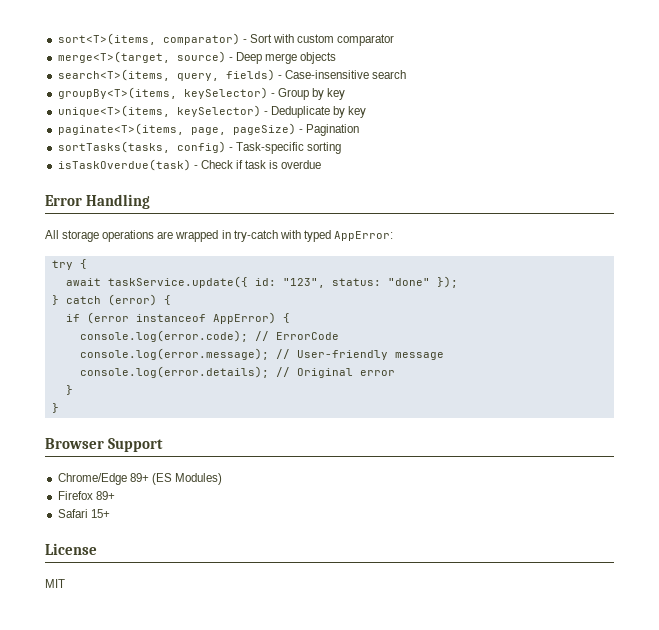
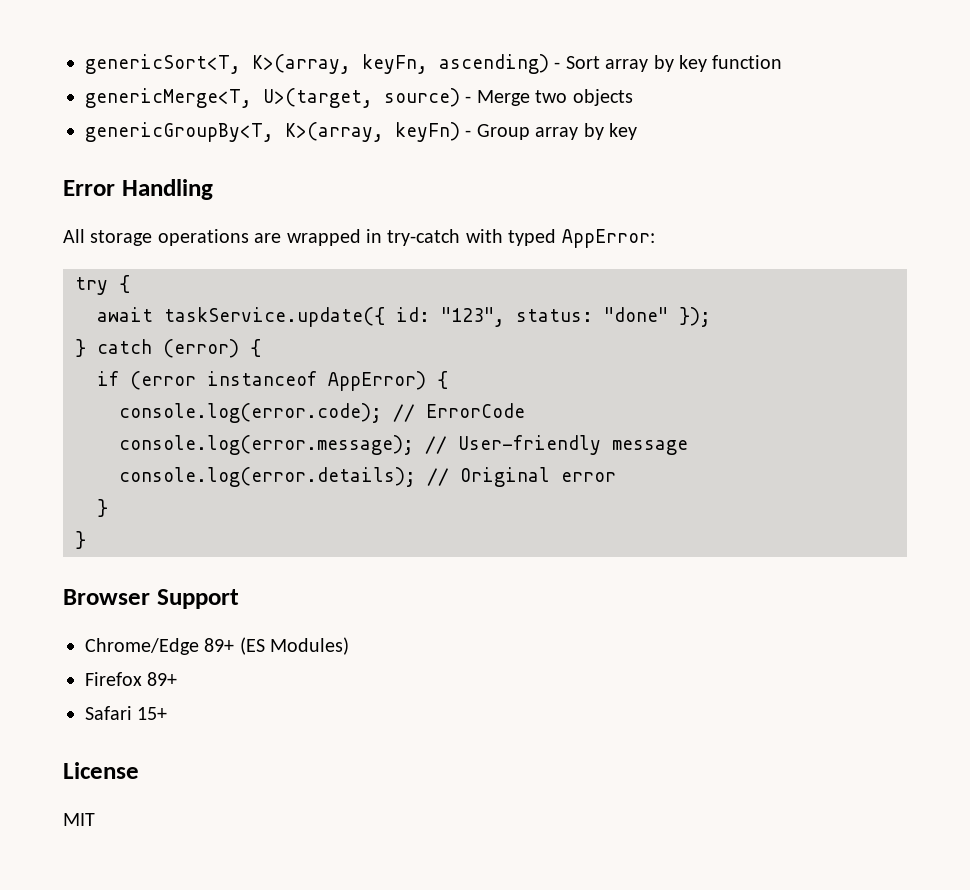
- sort<T>(items, comparator) - Sort with custom comparator
- merge<T>(target, source) - Deep merge objects
- search<T>(items, query, fields) - Case-insensitive search
- groupBy<T>(items, keySelector) - Group by key
- unique<T>(items, keySelector) - Deduplicate by key
- paginate<T>(items, page, pageSize) - Pagination
- sortTasks(tasks, config) - Task-specific sorting
- isTaskOverdue(task) - Check if task is overdue
+ genericSort<T, K>(array, keyFn, ascending) - Sort array by key function
+ genericMerge<T, U>(target, source) - Merge two objects
+ genericGroupBy<T, K>(array, keyFn) - Group array by key

